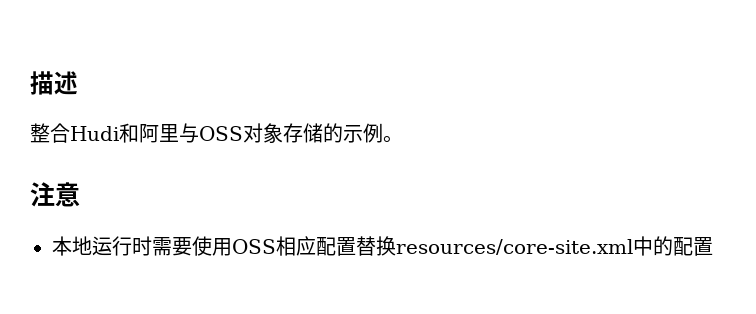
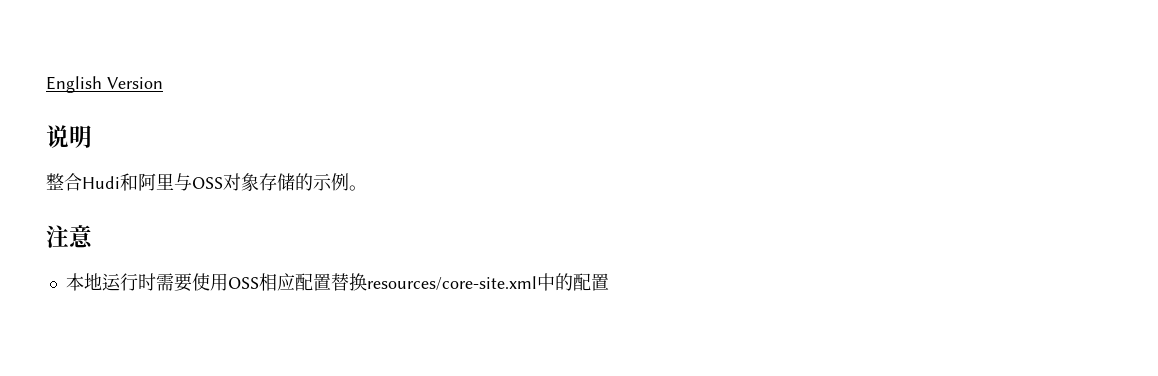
- 描述
+ English Version
+ 说明

